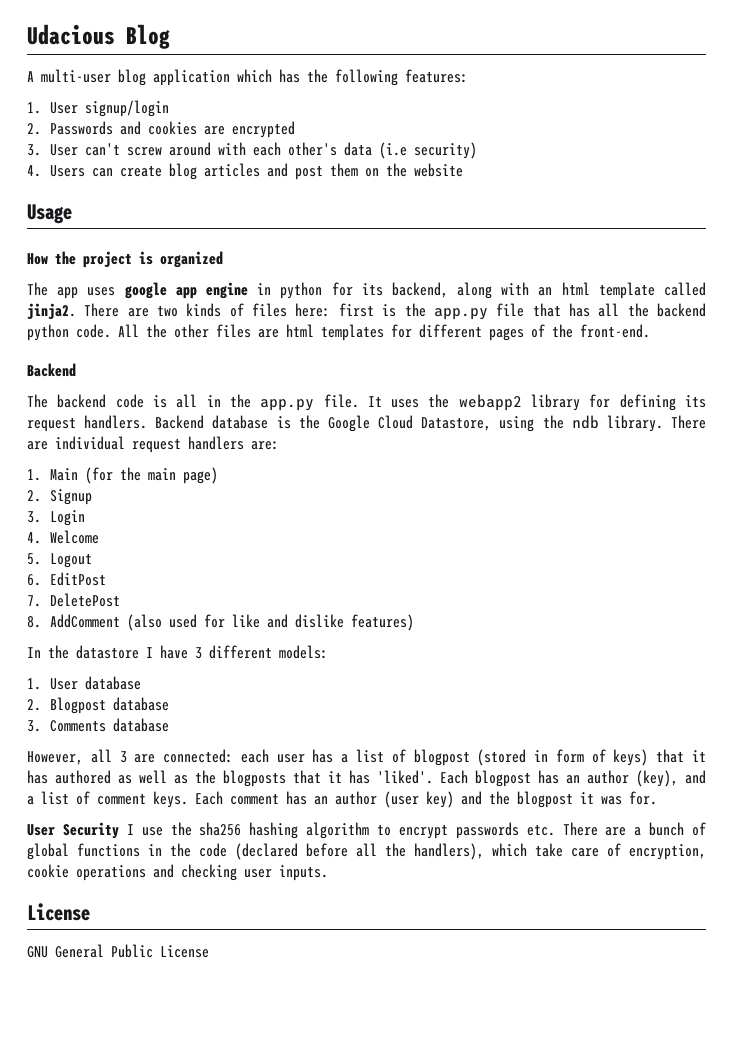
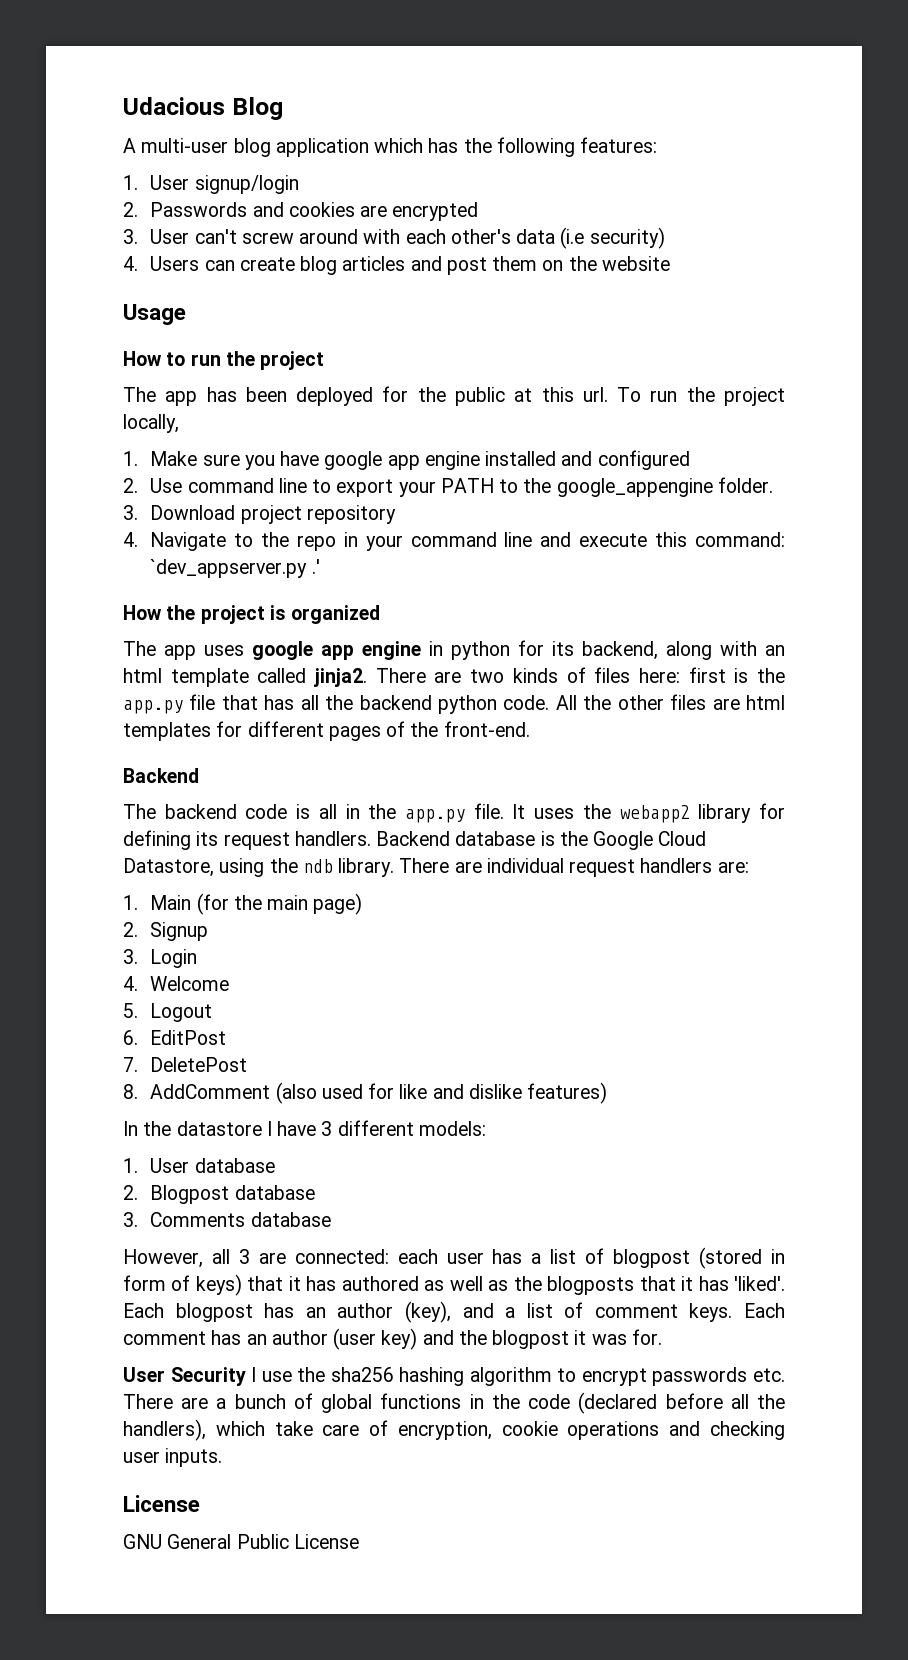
+ How to run the project
+ The app has been deployed for the public at this url. To run the project locally,
+ 1. Make sure you have google app engine installed and configured
+ 2. Use command line to export your PATH to the google_appengine folder.
+ 3. Download project repository
+ 4. Navigate to the repo in your command line and execute this command: `dev_appserver.py .'

